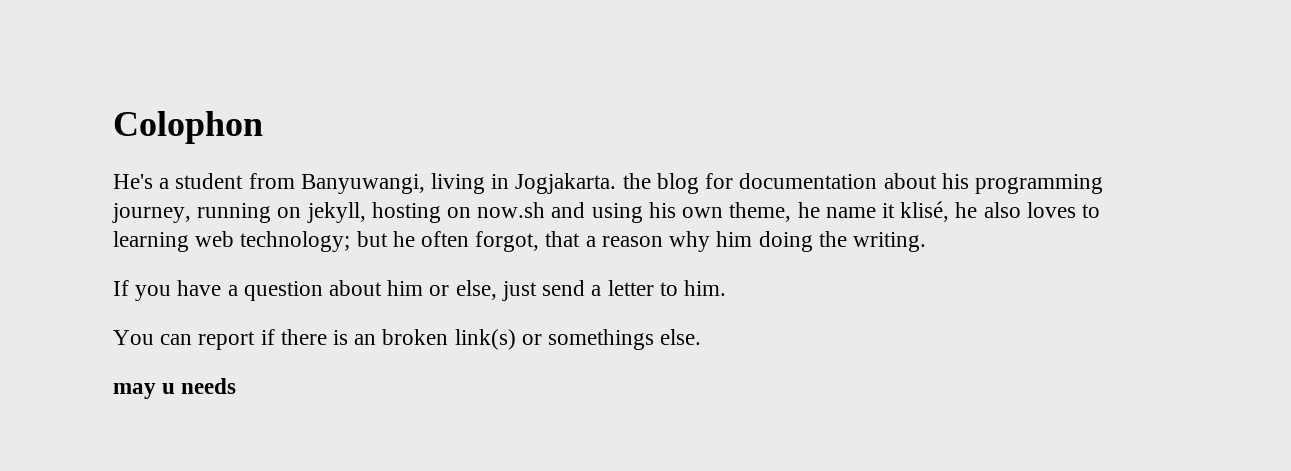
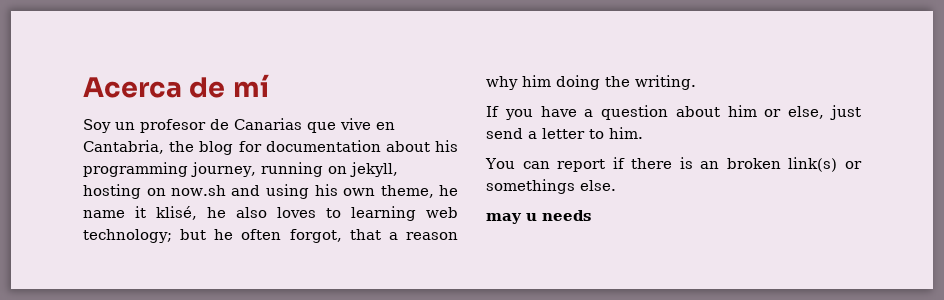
- Colophon
- He's a student from Banyuwangi, living in Jogjakarta. the blog for documentation about his programming journey, running on jekyll, hosting on now.sh and using his own theme, he name it klisé, he also loves to learning web technology; but he often forgot, that a reason why him doing the writing.
+ Acerca de mí
+ Soy un profesor de Canarias que vive en Cantabria, the blog for documentation about his programming journey, running on jekyll, hosting on now.sh and using his own theme, he name it klisé, he also loves to learning web technology; but he often forgot, that a reason why him doing the writing.

